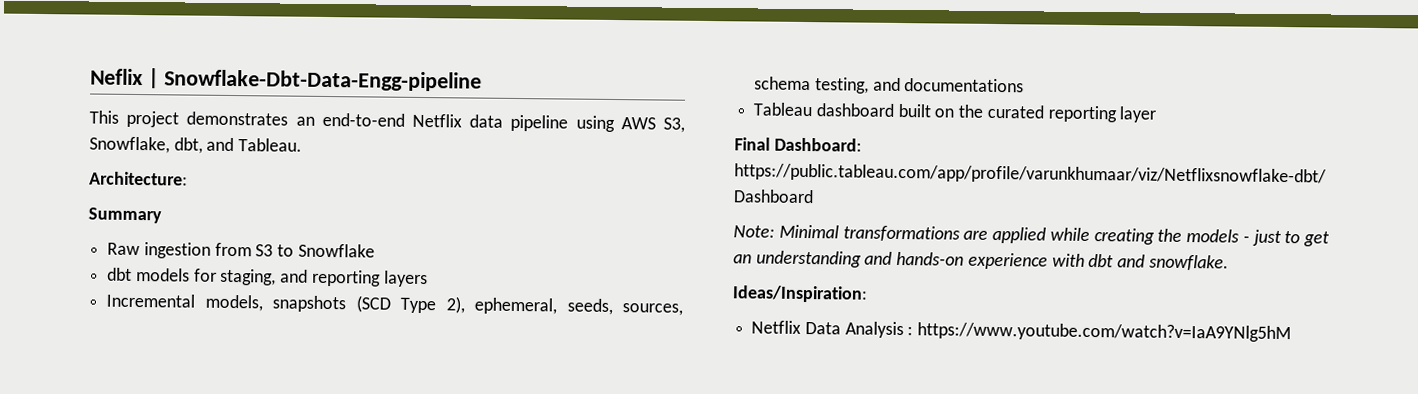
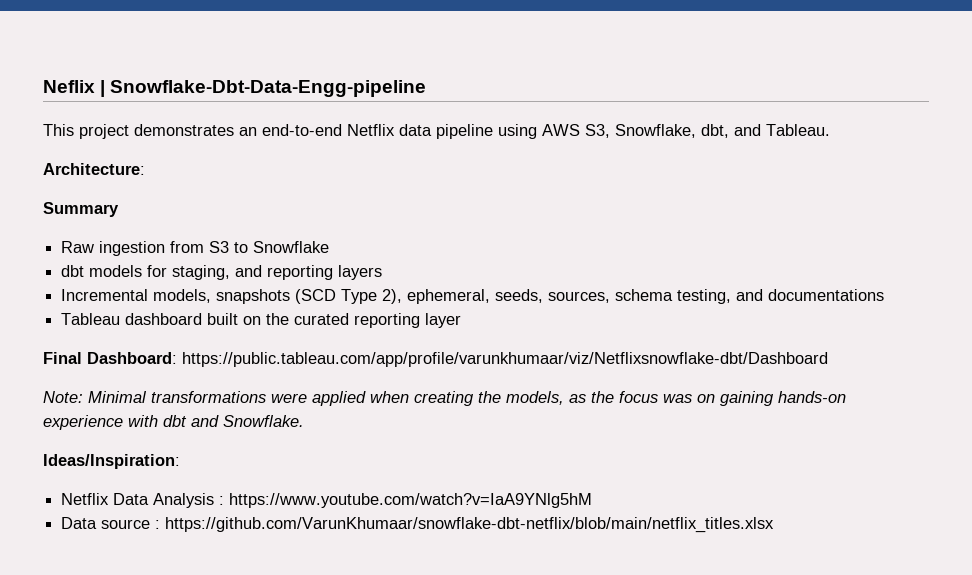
- Note: Minimal transformations are applied while creating the models - just to get an understanding and hands-on experience with dbt and snowflake.
+ Note: Minimal transformations were applied when creating the models, as the focus was on gaining hands-on experience with dbt and Snowflake.
+ Data source : https://github.com/VarunKhumaar/snowflake-dbt-netflix/blob/main/netflix_titles.xlsx

